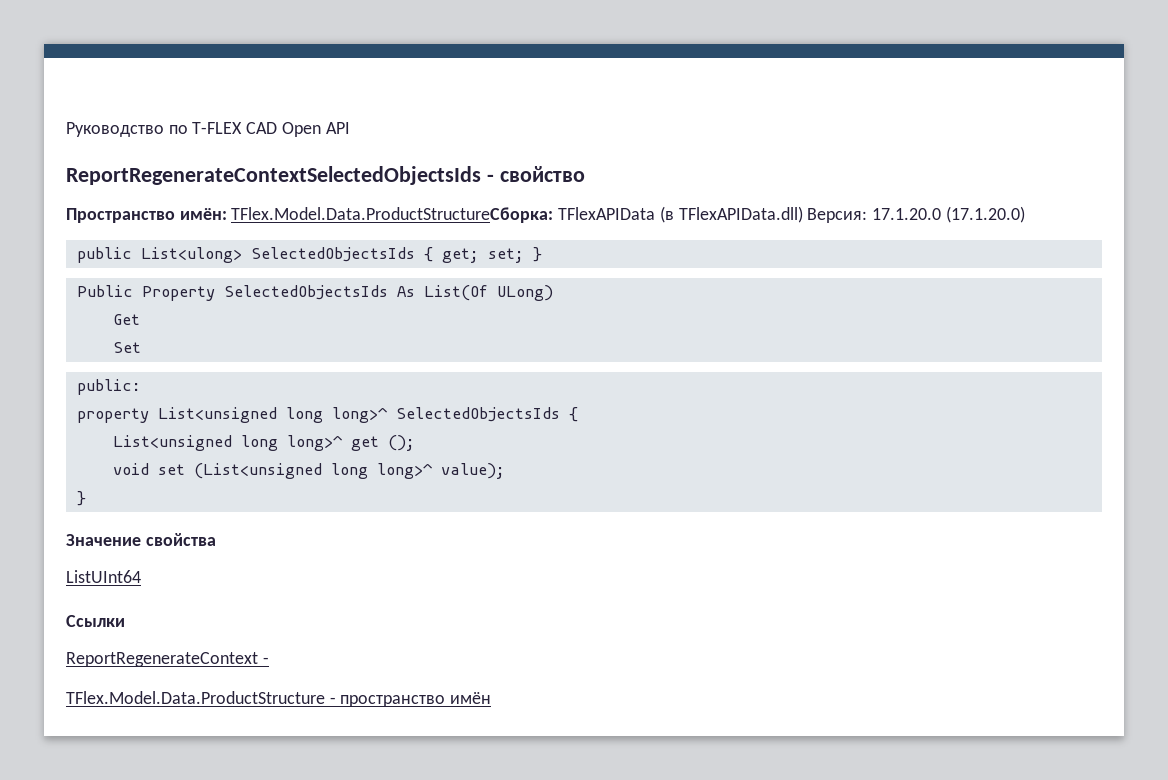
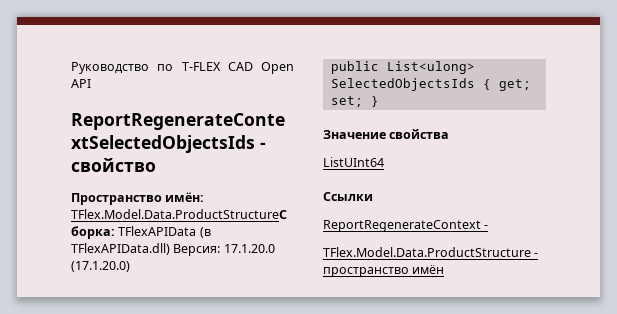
- Public Property SelectedObjectsIds As List(Of ULong)
- Get
- Set
- public:
- property List<unsigned long long>^ SelectedObjectsIds {
- List<unsigned long long>^ get ();
- void set (List<unsigned long long>^ value);
- }

